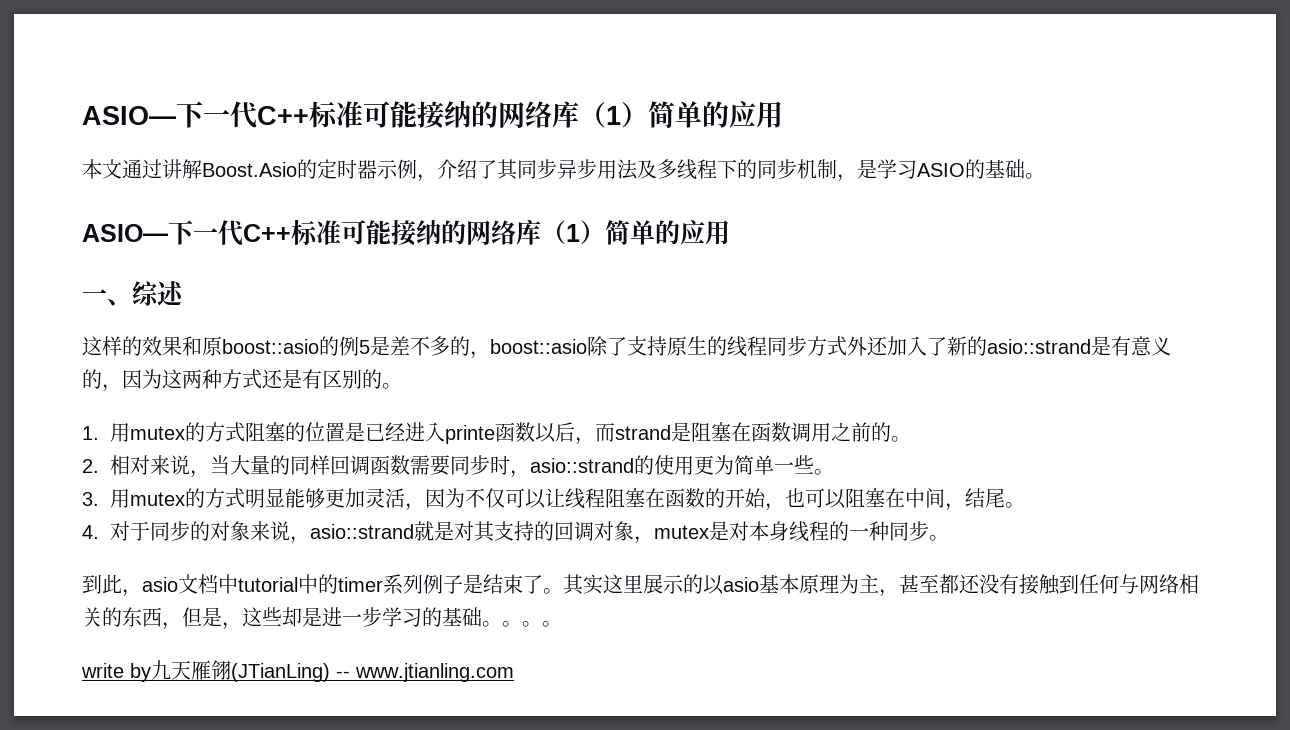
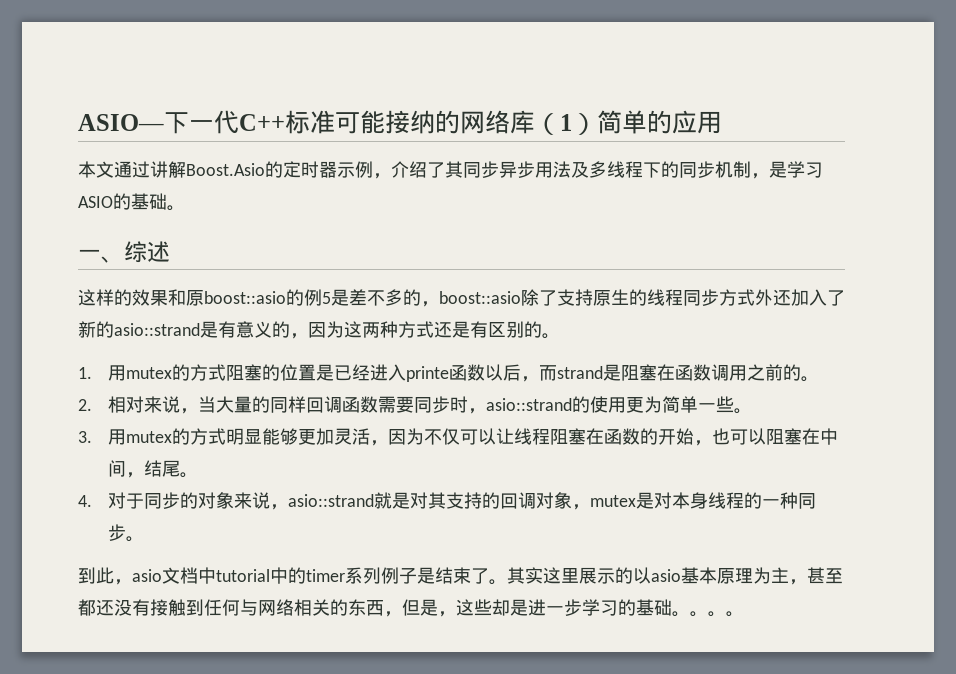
  本文通过讲解Boost.Asio的定时器示例，介绍了其同步异步用法及多线程下的同步机制，是学习ASIO的基础。
- ASIO—下一代C++标准可能接纳的网络库（1）简单的应用
- write by九天雁翎(JTianLing) -- www.jtianling.com

